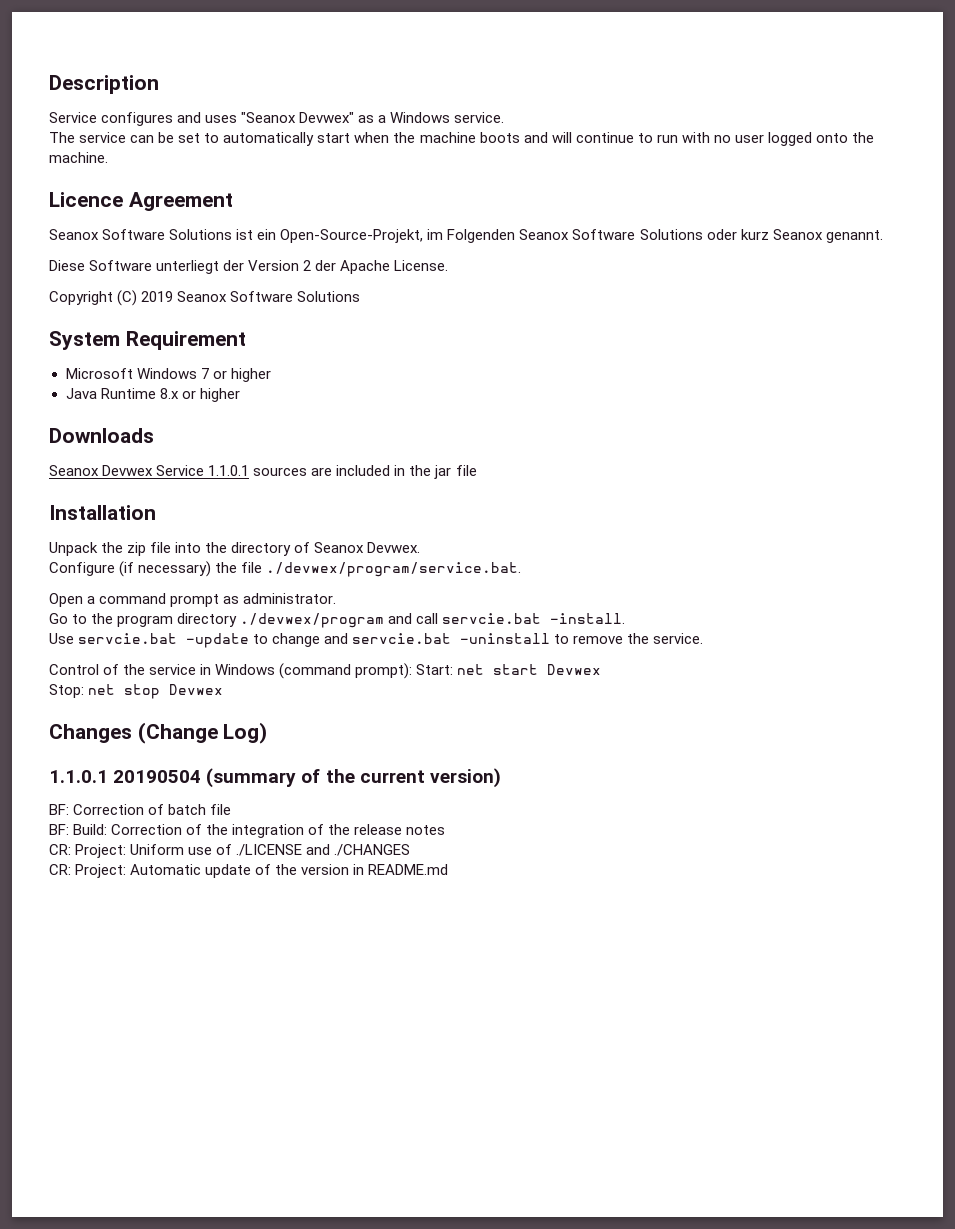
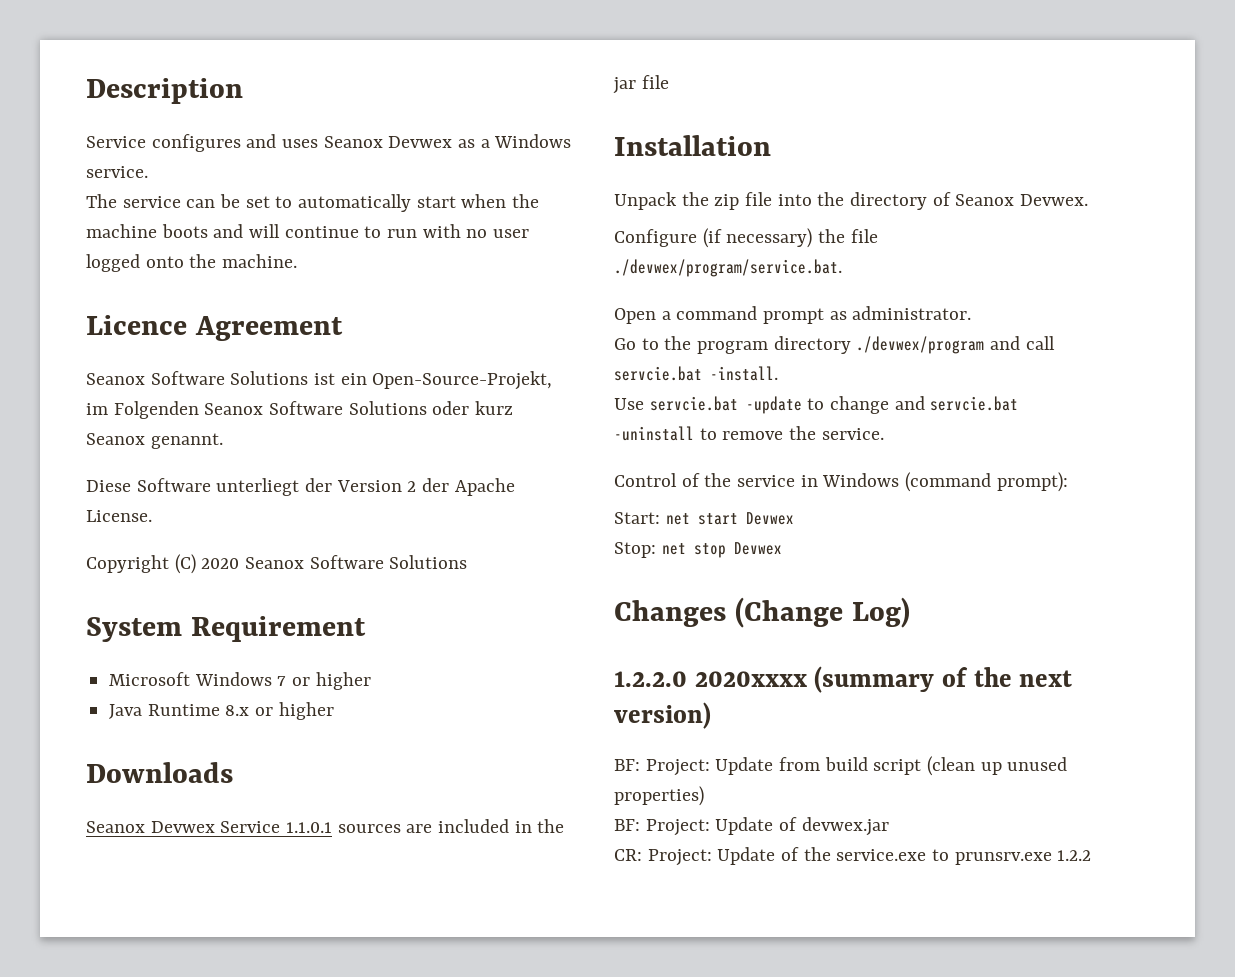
- Service configures and uses "Seanox Devwex" as a Windows service.
+ Service configures and uses Seanox Devwex as a Windows service.
- Copyright (C) 2019 Seanox Software Solutions
+ Copyright (C) 2020 Seanox Software Solutions
- Control of the service in Windows (command prompt): Start: net start Devwex
+ Control of the service in Windows (command prompt):
+ Start: net start Devwex
- 1.1.0.1 20190504 (summary of the current version)
+ 1.2.2.0 2020xxxx (summary of the next version)
- BF: Correction of batch file
- BF: Build: Correction of the integration of the release notes
- CR: Project: Uniform use of ./LICENSE and ./CHANGES
- CR: Project: Automatic update of the version in README.md
+ BF: Project: Update from build script (clean up unused properties)
+ BF: Project: Update of devwex.jar
+ CR: Project: Update of the service.exe to prunsrv.exe 1.2.2

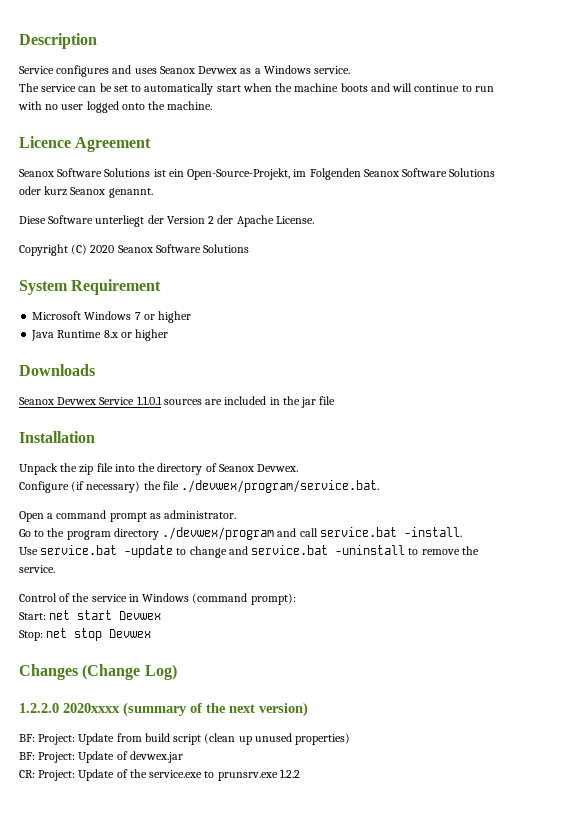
- Go to the program directory ./devwex/program and call servcie.bat -install.
+ Go to the program directory ./devwex/program and call service.bat -install.
- Use servcie.bat -update to change and servcie.bat -uninstall to remove the service.
+ Use service.bat -update to change and service.bat -uninstall to remove the service.

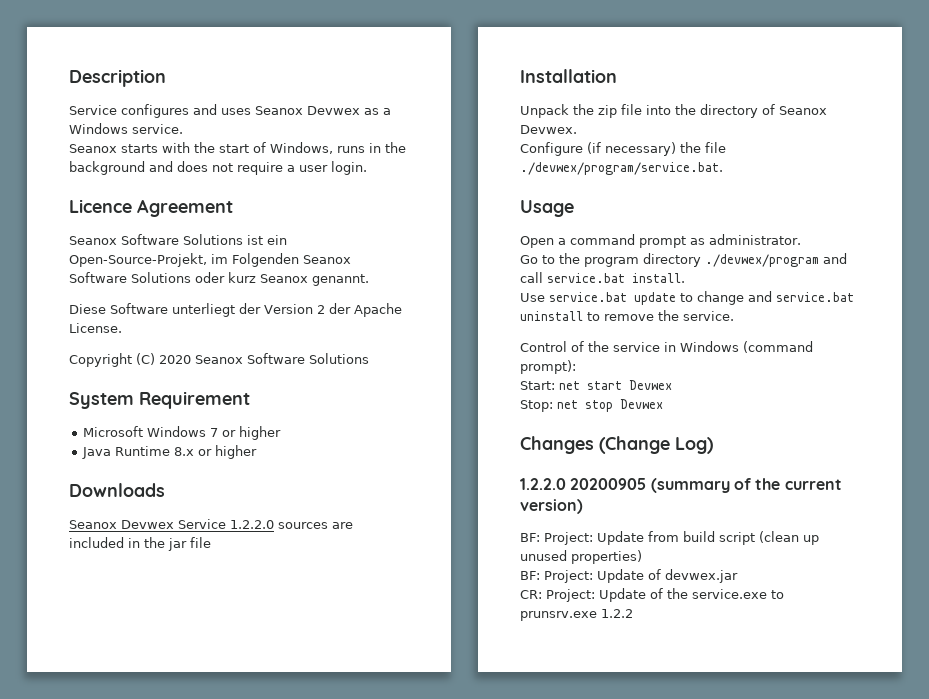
- The service can be set to automatically start when the machine boots and will continue to run with no user logged onto the machine.
+ Seanox starts with the start of Windows, runs in the background and does not require a user login.
- Seanox Devwex Service 1.1.0.1 sources are included in the jar file
+ Seanox Devwex Service 1.2.2.0 sources are included in the jar file
+ Usage
- Go to the program directory ./devwex/program and call service.bat -install.
+ Go to the program directory ./devwex/program and call service.bat install.
- Use service.bat -update to change and service.bat -uninstall to remove the service.
+ Use service.bat update to change and service.bat uninstall to remove the service.
- 1.2.2.0 2020xxxx (summary of the next version)
+ 1.2.2.0 20200905 (summary of the current version)

